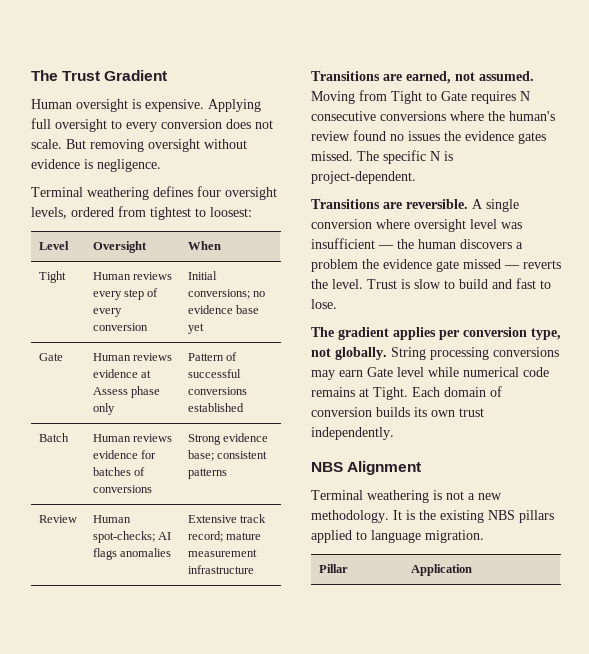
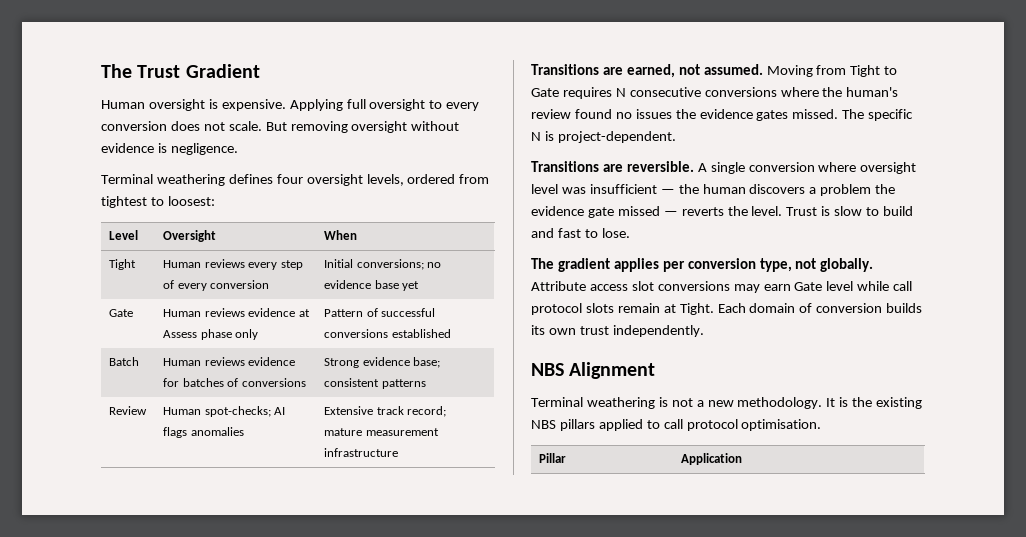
- String processing conversions may earn Gate level while numerical code remains at Tight.
+ Attribute access slot conversions may earn Gate level while call protocol slots remain at Tight.
- It is the existing NBS pillars applied to language migration.
+ It is the existing NBS pillars applied to call protocol optimisation.

